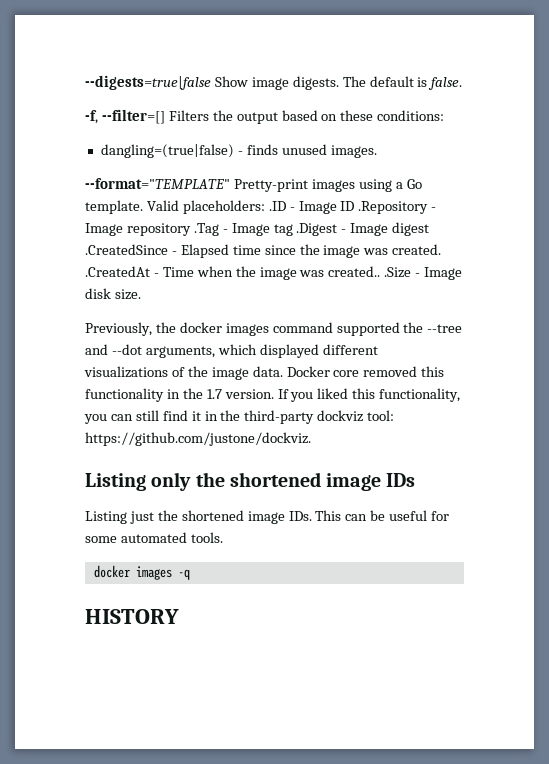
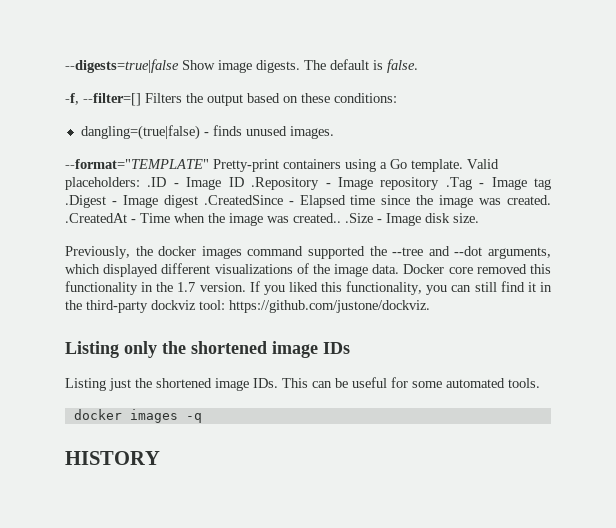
- --format="TEMPLATE" Pretty-print images using a Go template.
+ --format="TEMPLATE" Pretty-print containers using a Go template.

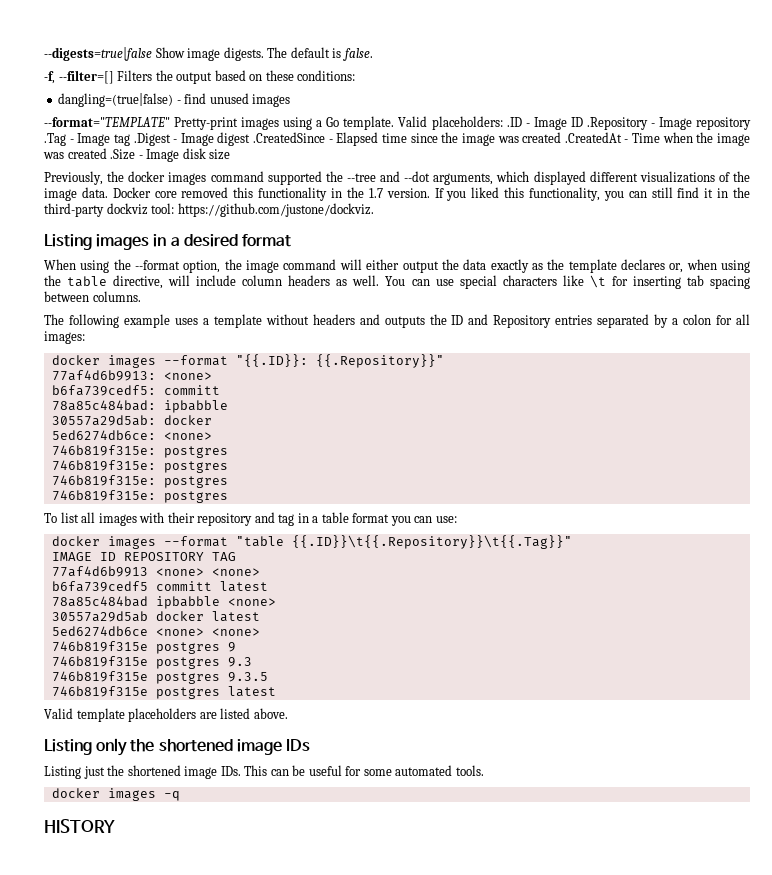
- dangling=(true|false) - finds unused images.
+ dangling=(true|false) - find unused images
- --format="TEMPLATE" Pretty-print containers using a Go template.
+ --format="TEMPLATE" Pretty-print images using a Go template.
- Valid placeholders: .ID - Image ID .Repository - Image repository .Tag - Image tag .Digest - Image digest .CreatedSince - Elapsed time since the image was created. .CreatedAt - Time when the image was created.. .Size - Image disk size.
+ Valid placeholders: .ID - Image ID .Repository - Image repository .Tag - Image tag .Digest - Image digest .CreatedSince - Elapsed time since the image was created .CreatedAt - Time when the image was created .Size - Image disk size
+ Listing images in a desired format
+ When using the --format option, the image command will either output the data exactly as the template declares or, when using the table directive, will include column headers as well. You can use special characters like \t for inserting tab spacing between columns.
+ The following example uses a template without headers and outputs the ID and Repository entries separated by a colon for all images:
+ docker images --format "{{.ID}}: {{.Repository}}"
+ 77af4d6b9913: <none>
+ b6fa739cedf5: committ
+ 78a85c484bad: ipbabble
+ 30557a29d5ab: docker
+ 5ed6274db6ce: <none>
+ 746b819f315e: postgres
+ 746b819f315e: postgres
+ 746b819f315e: postgres
+ 746b819f315e: postgres
+ To list all images with their repository and tag in a table format you can use:
+ docker images --format "table {{.ID}}\t{{.Repository}}\t{{.Tag}}"
+ IMAGE ID REPOSITORY TAG
+ 77af4d6b9913 <none> <none>
+ b6fa739cedf5 committ latest
+ 78a85c484bad ipbabble <none>
+ 30557a29d5ab docker latest
+ 5ed6274db6ce <none> <none>
+ 746b819f315e postgres 9
+ 746b819f315e postgres 9.3
+ 746b819f315e postgres 9.3.5
+ 746b819f315e postgres latest
+ Valid template placeholders are listed above.

